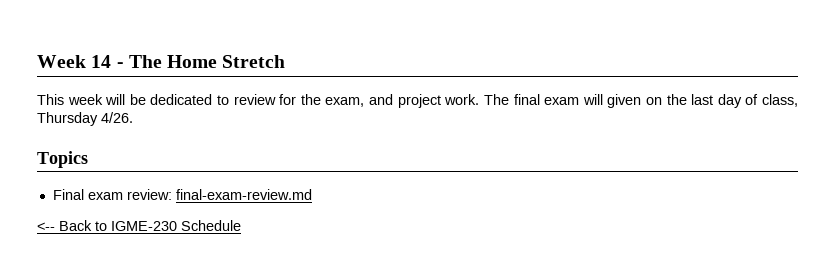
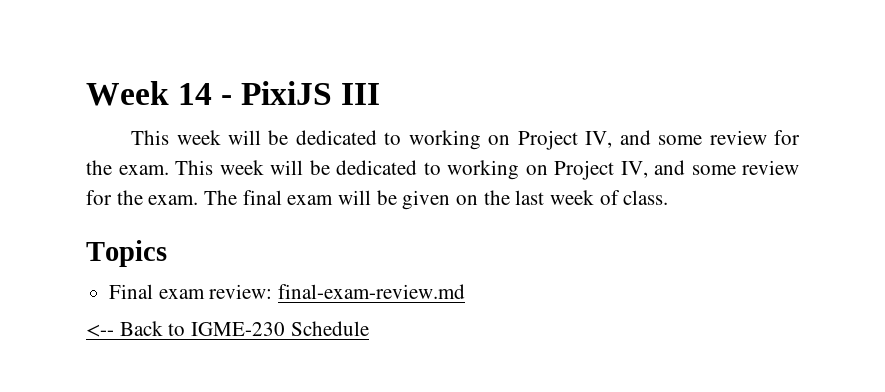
- Week 14 - The Home Stretch
- This week will be dedicated to review for the exam, and project work.
+ Week 14 - PixiJS III
+ This week will be dedicated to working on Project IV, and some review for the exam. This week will be dedicated to working on Project IV, and some review for the exam.
- The final exam will given on the last day of class, Thursday 4/26.
+ The final exam will be given on the last week of class.

